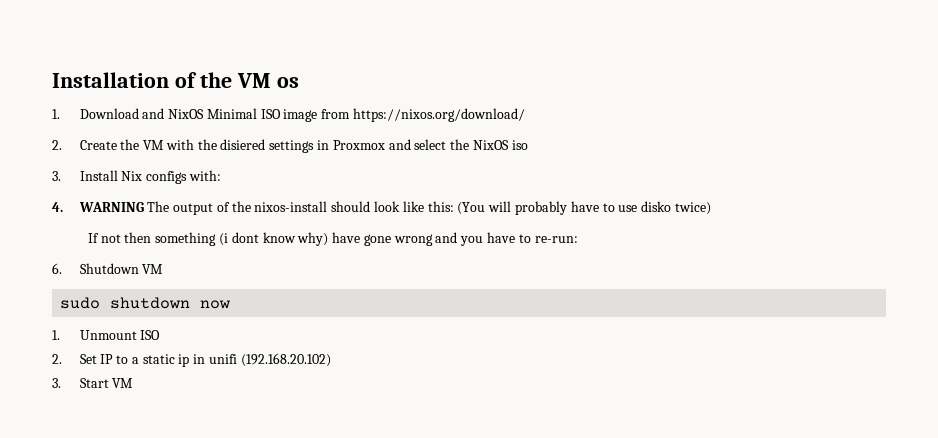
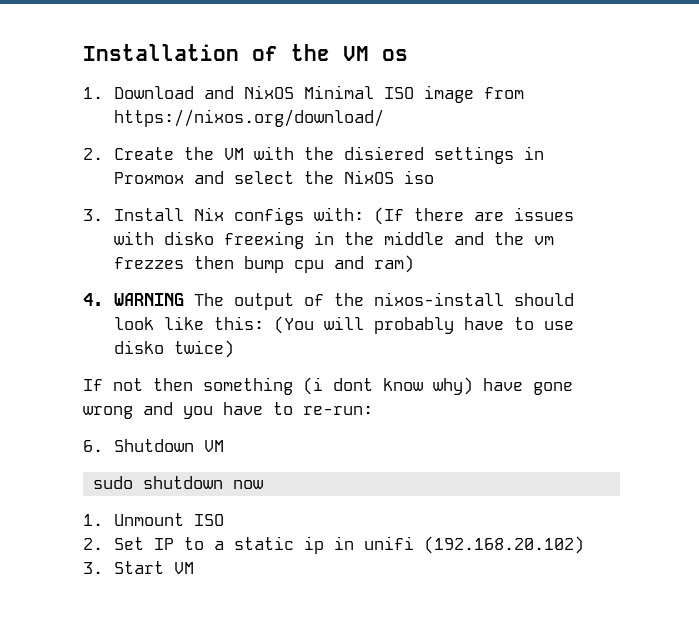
- 3. Install Nix configs with:
+ 3. Install Nix configs with: (If there are issues with disko freexing in the middle and the vm frezzes then bump cpu and ram)

